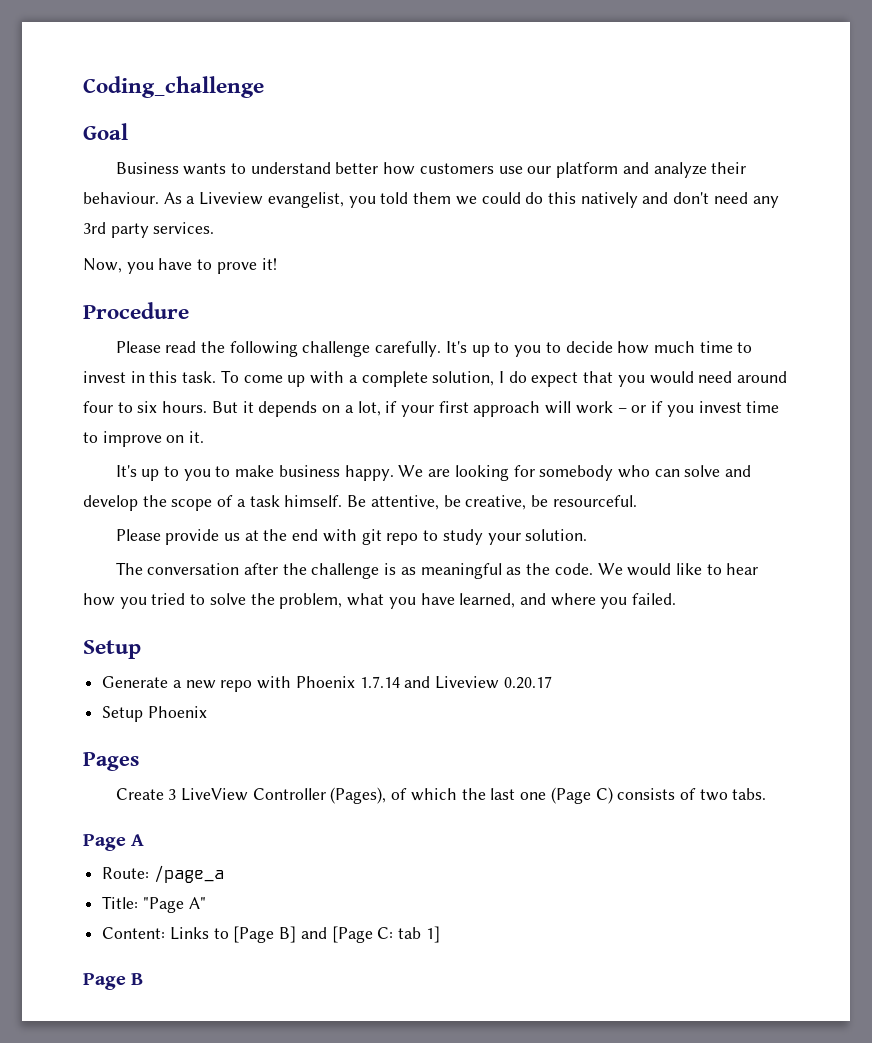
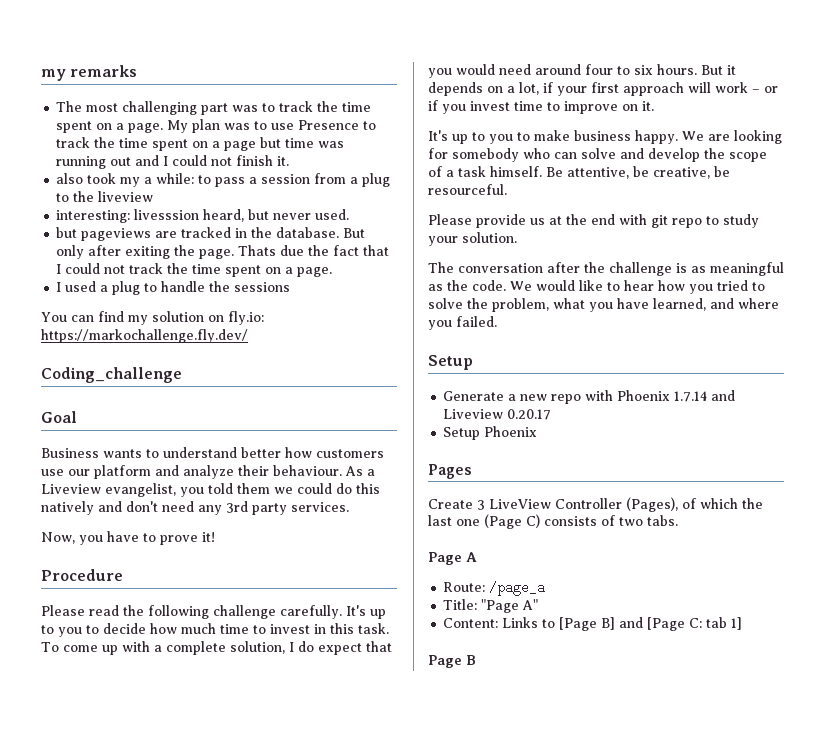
+ my remarks
+ The most challenging part was to track the time spent on a page. My plan was to use Presence to track the time spent on a page but time was running out and I could not finish it.
+ also took my a while: to pass a session from a plug to the liveview
+ interesting: livesssion heard, but never used.
+ but pageviews are tracked in the database. But only after exiting the page. Thats due the fact that I could not track the time spent on a page.
+ I used a plug to handle the sessions
+ You can find my solution on fly.io: https://markochallenge.fly.dev/

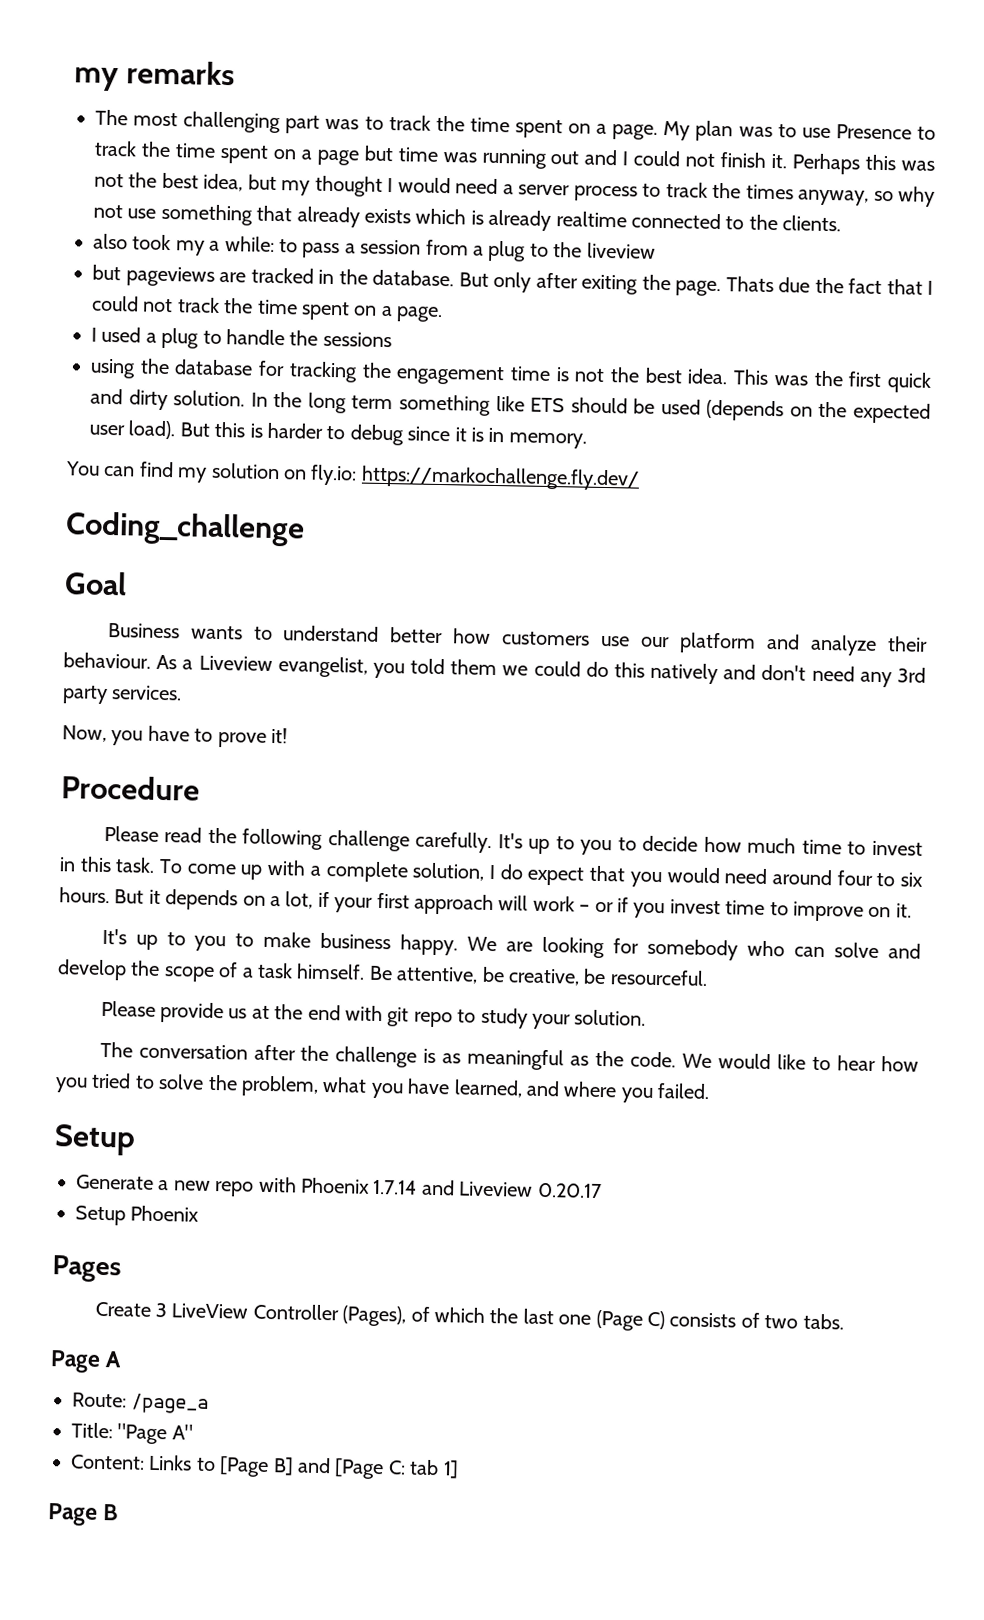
+ Perhaps this was not the best idea, but my thought I would need a server process to track the times anyway, so why not use something that already exists which is already realtime connected to the clients.
- interesting: livesssion heard, but never used.
+ using the database for tracking the engagement time is not the best idea. This was the first quick and dirty solution. In the long term something like ETS should be used (depends on the expected user load). But this is harder to debug since it is in memory.

